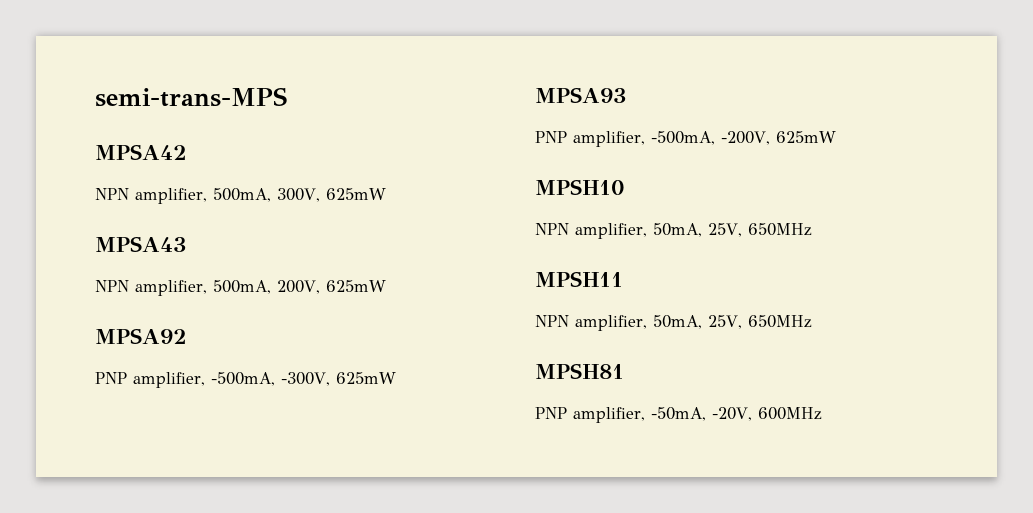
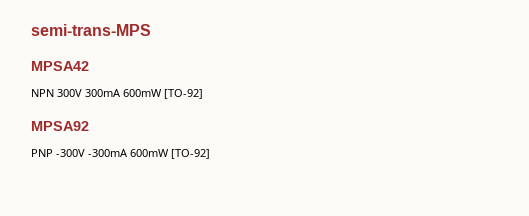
- NPN amplifier, 500mA, 300V, 625mW
- MPSA43
- NPN amplifier, 500mA, 200V, 625mW
+ NPN 300V 300mA 600mW [TO-92]
  MPSA92
- PNP amplifier, -500mA, -300V, 625mW
- MPSA93
- PNP amplifier, -500mA, -200V, 625mW
- MPSH10
- NPN amplifier, 50mA, 25V, 650MHz
- MPSH11
- NPN amplifier, 50mA, 25V, 650MHz
- MPSH81
- PNP amplifier, -50mA, -20V, 600MHz
+ PNP -300V -300mA 600mW [TO-92]

